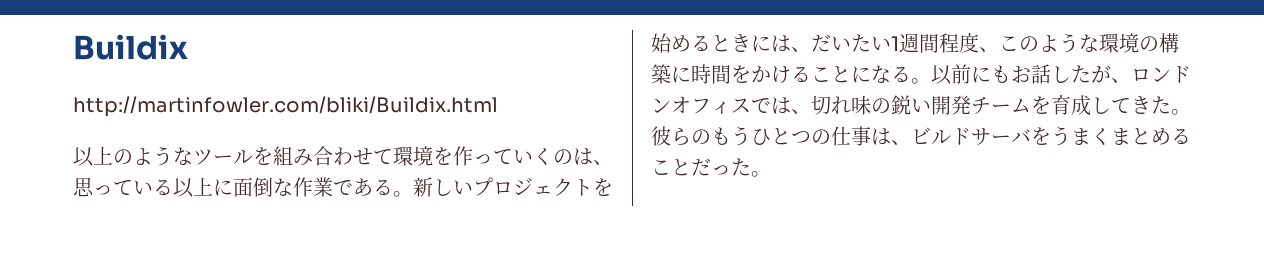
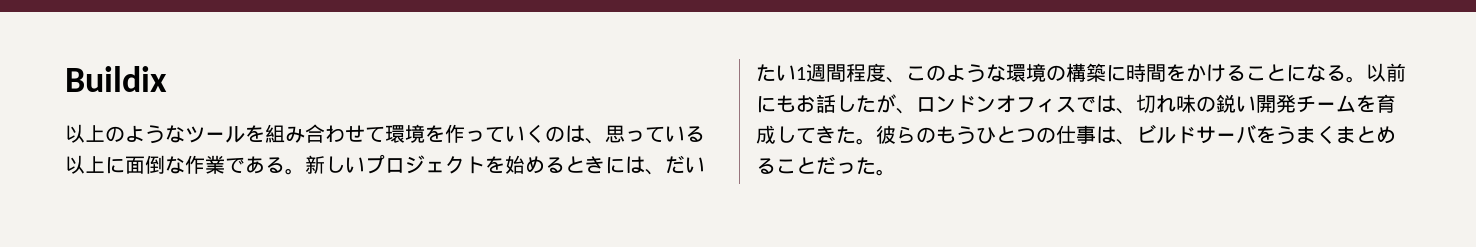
- http://martinfowler.com/bliki/Buildix.html

